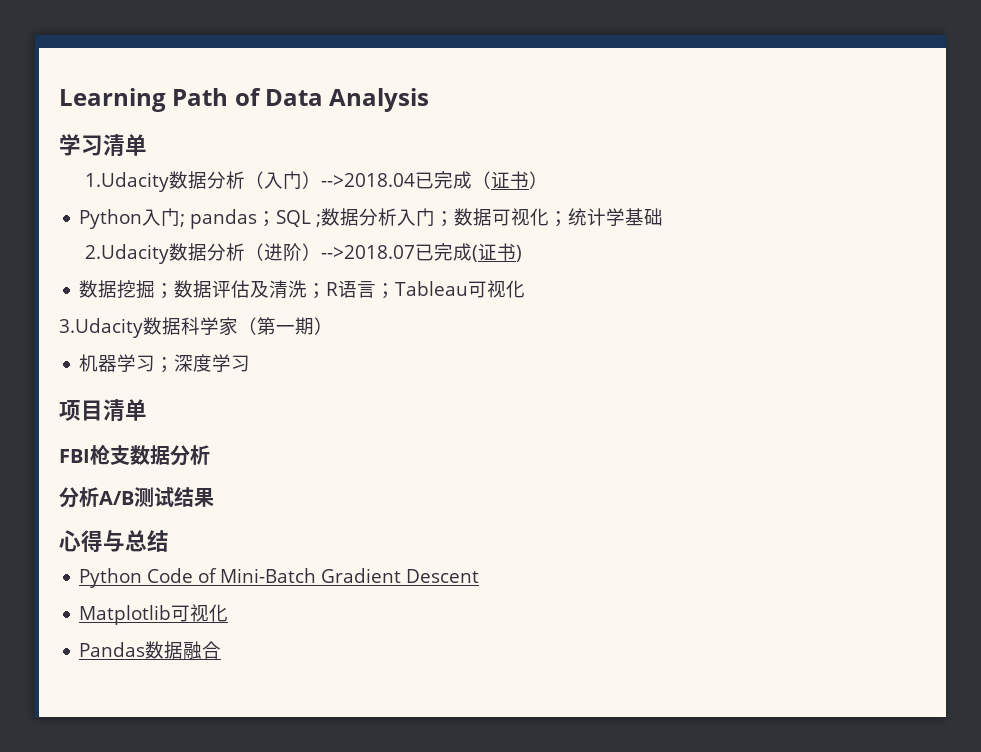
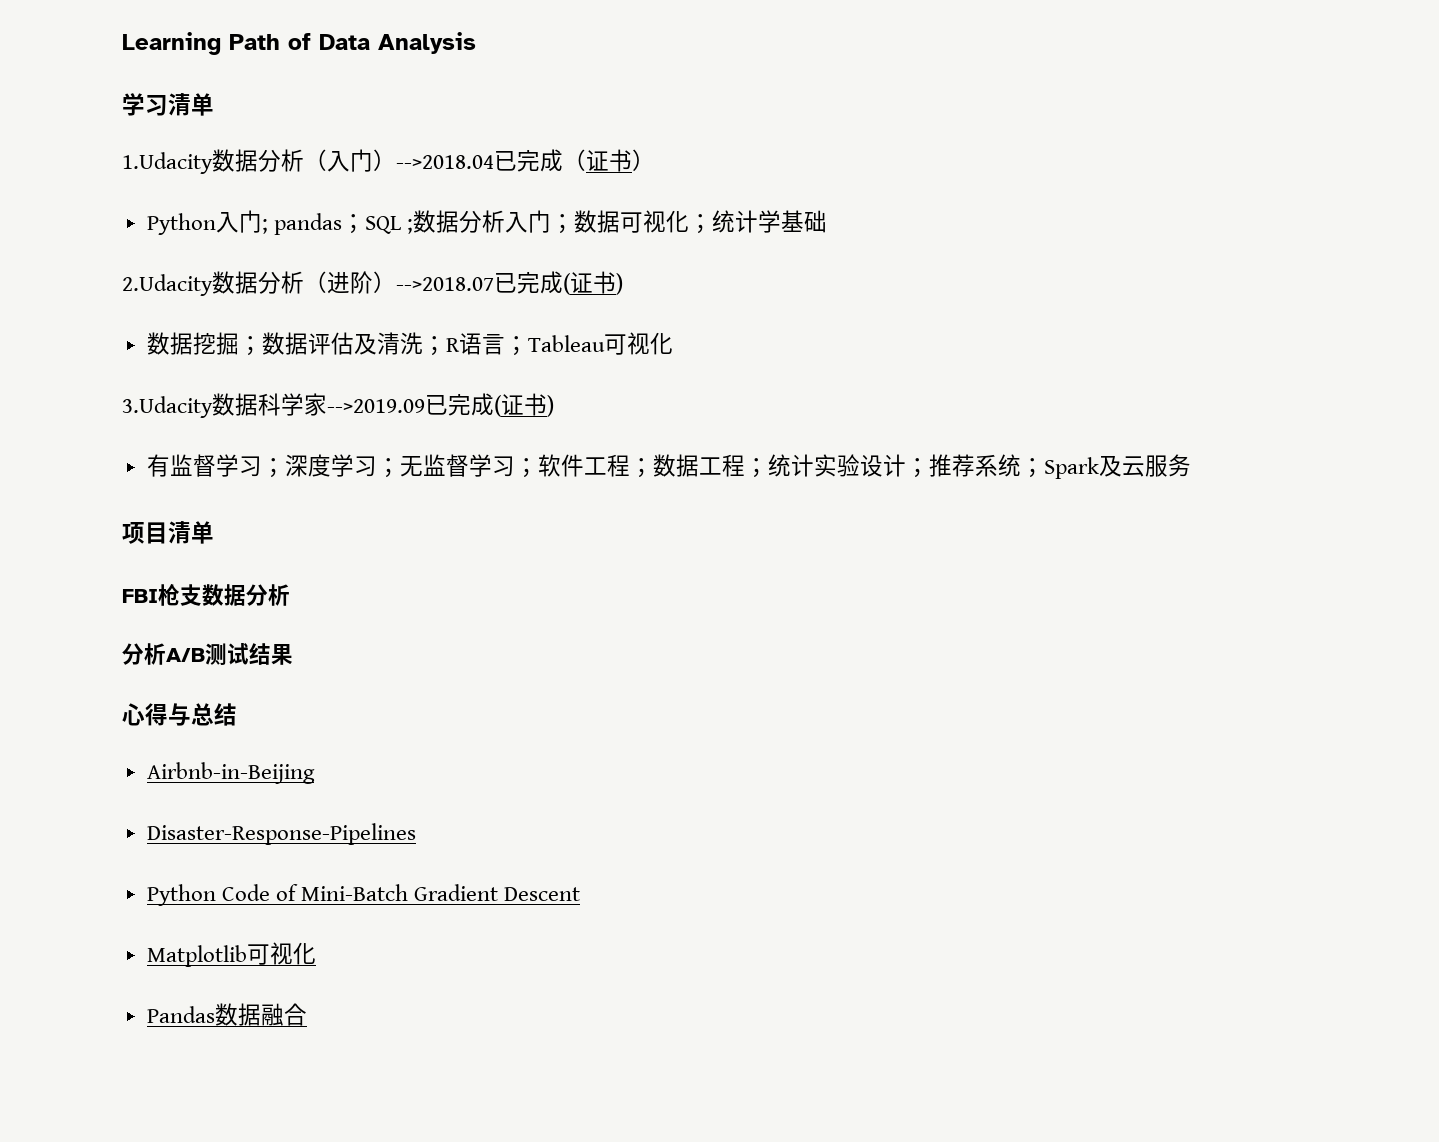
- 3.Udacity数据科学家（第一期）
- 机器学习；深度学习
+ 3.Udacity数据科学家-->2019.09已完成(证书)
+ 有监督学习；深度学习；无监督学习；软件工程；数据工程；统计实验设计；推荐系统；Spark及云服务
+ Airbnb-in-Beijing
+ Disaster-Response-Pipelines

